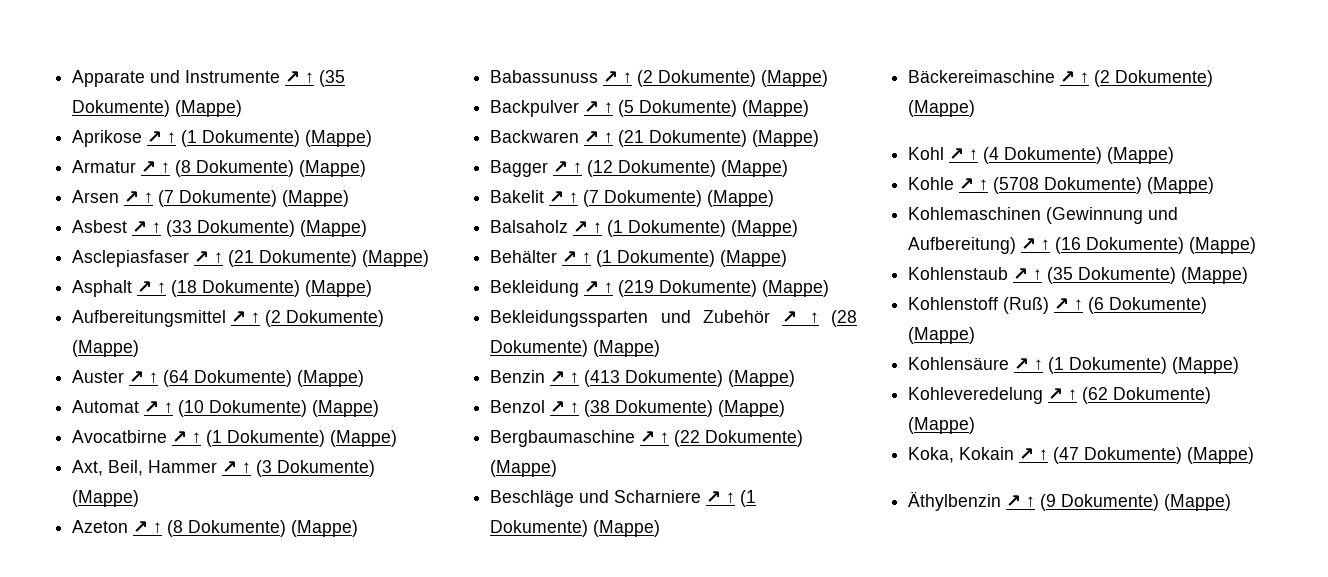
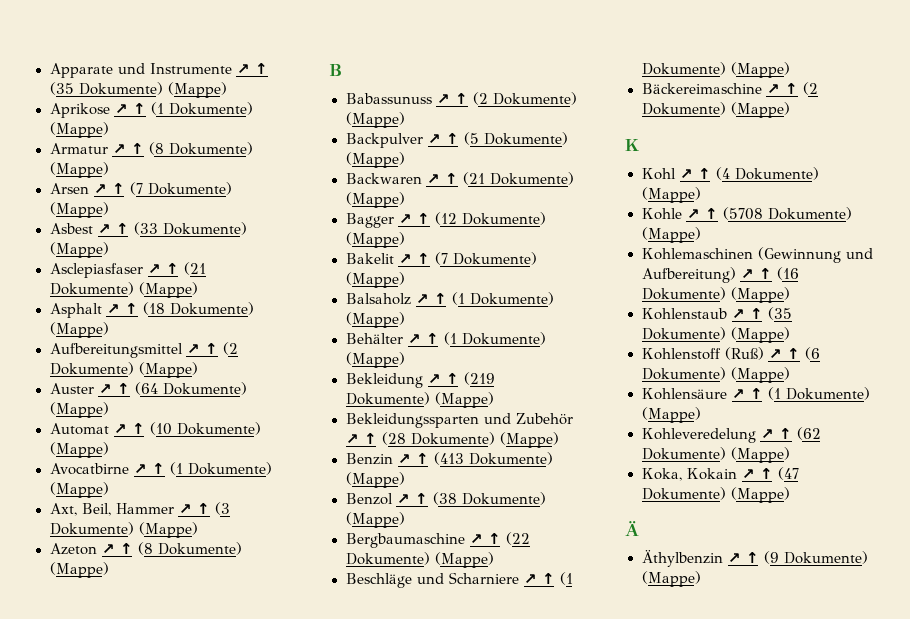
+ B
+ K
+ Ä

